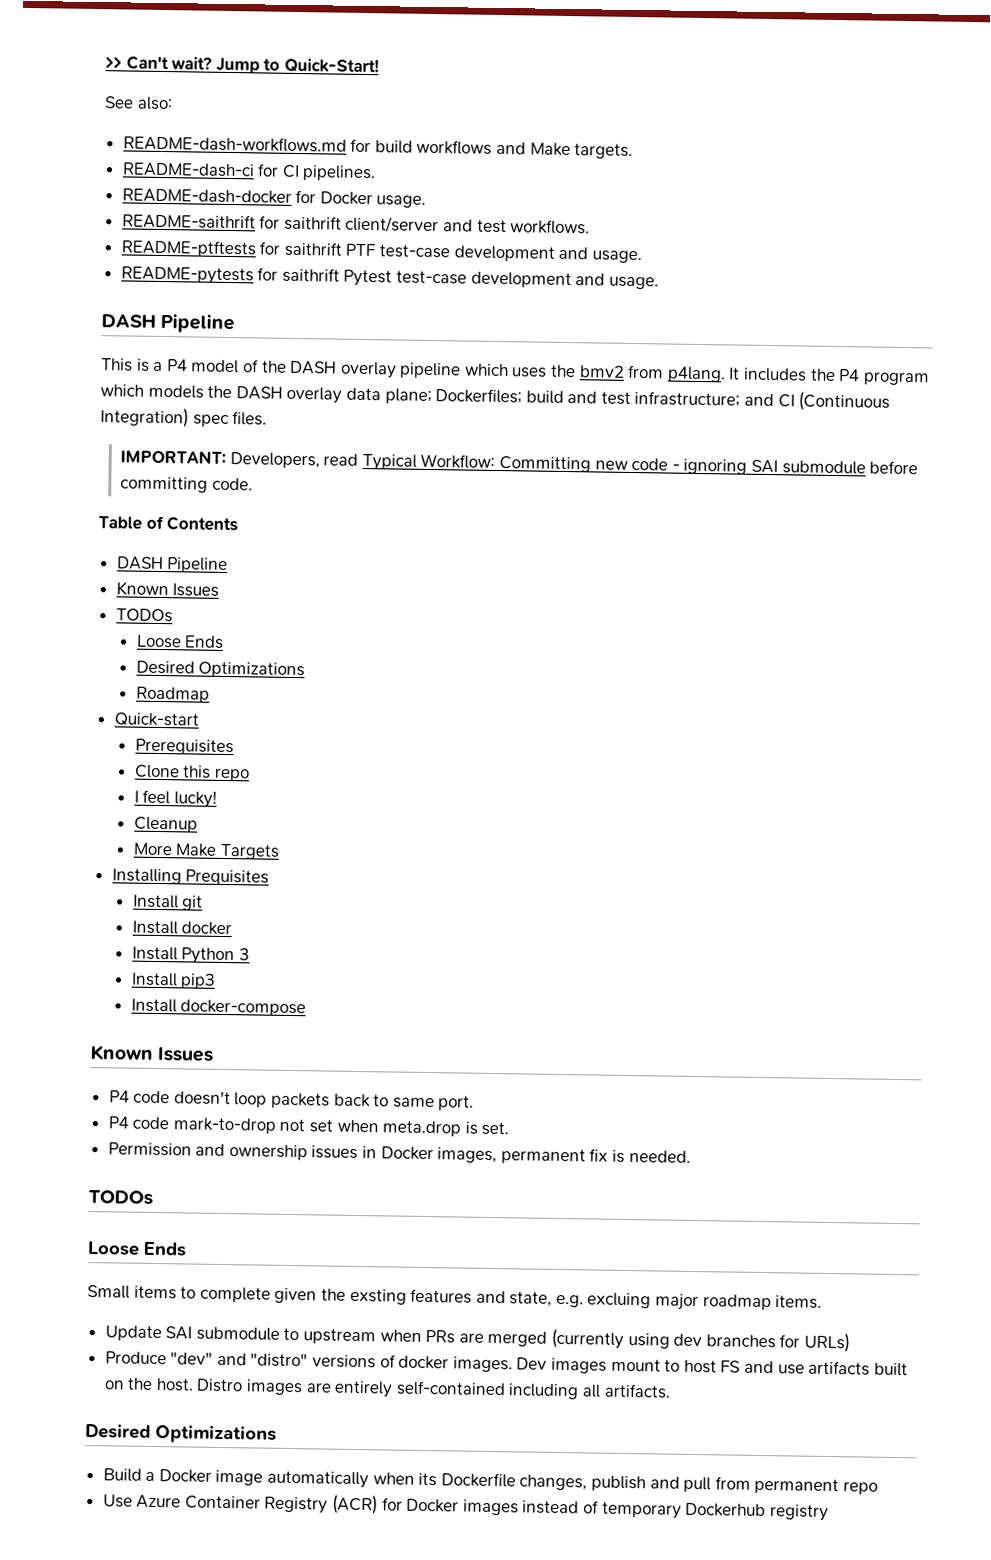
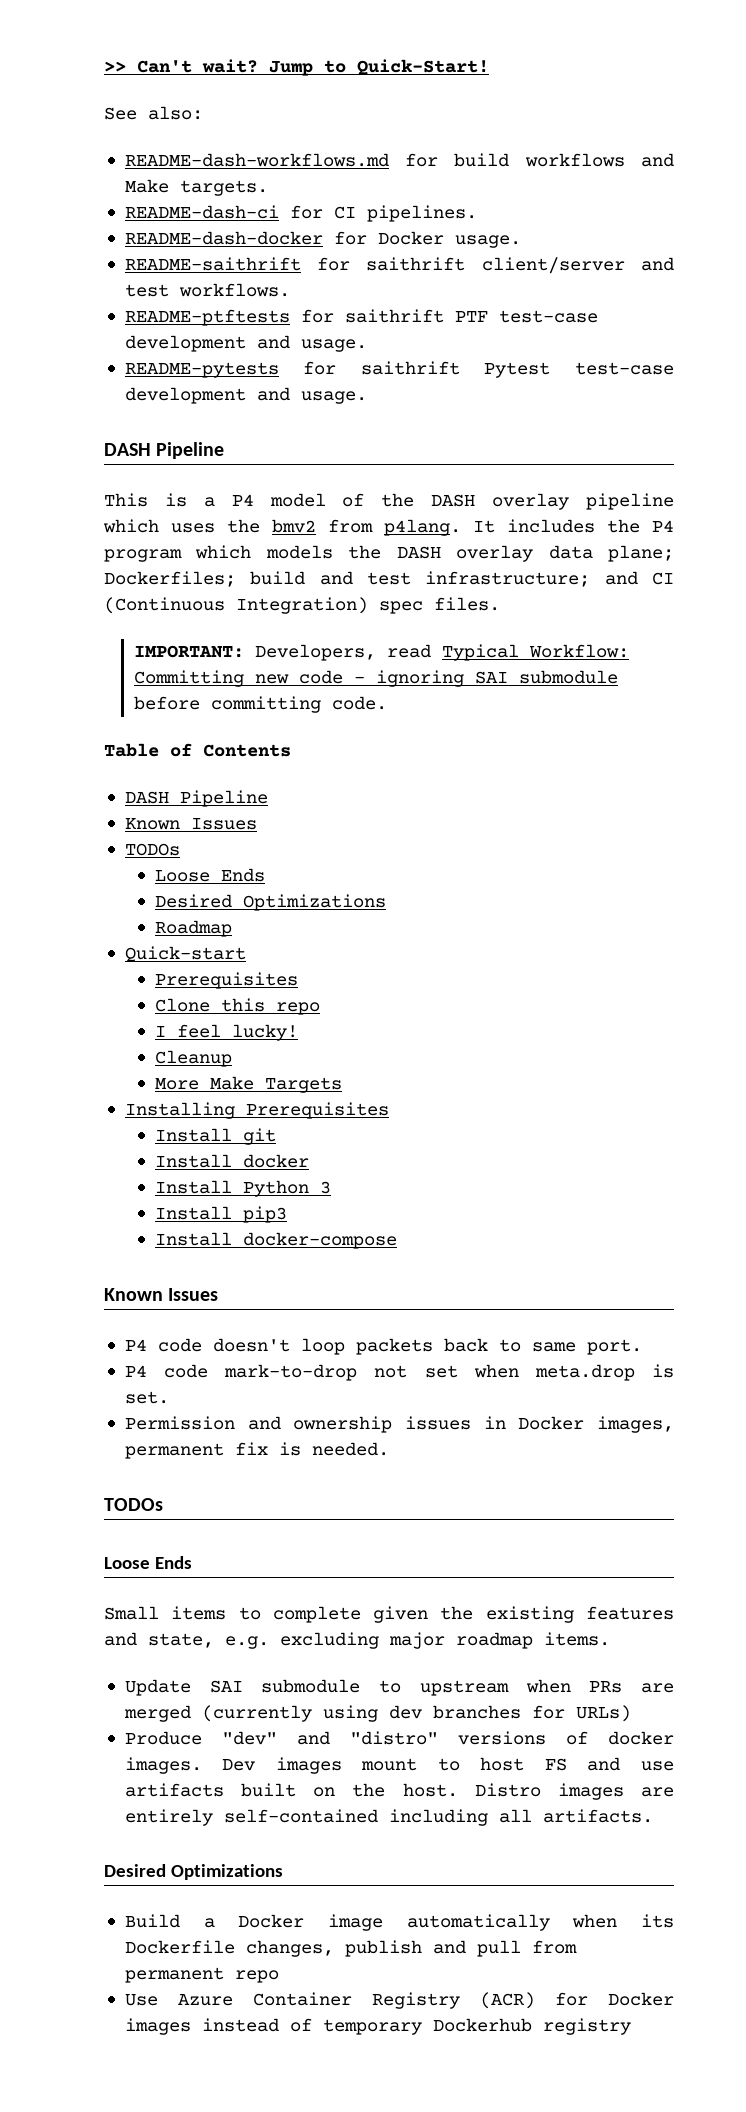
- Installing Prequisites
+ Installing Prerequisites
- Small items to complete given the exsting features and state, e.g. excluing major roadmap items.
+ Small items to complete given the existing features and state, e.g. excluding major roadmap items.

